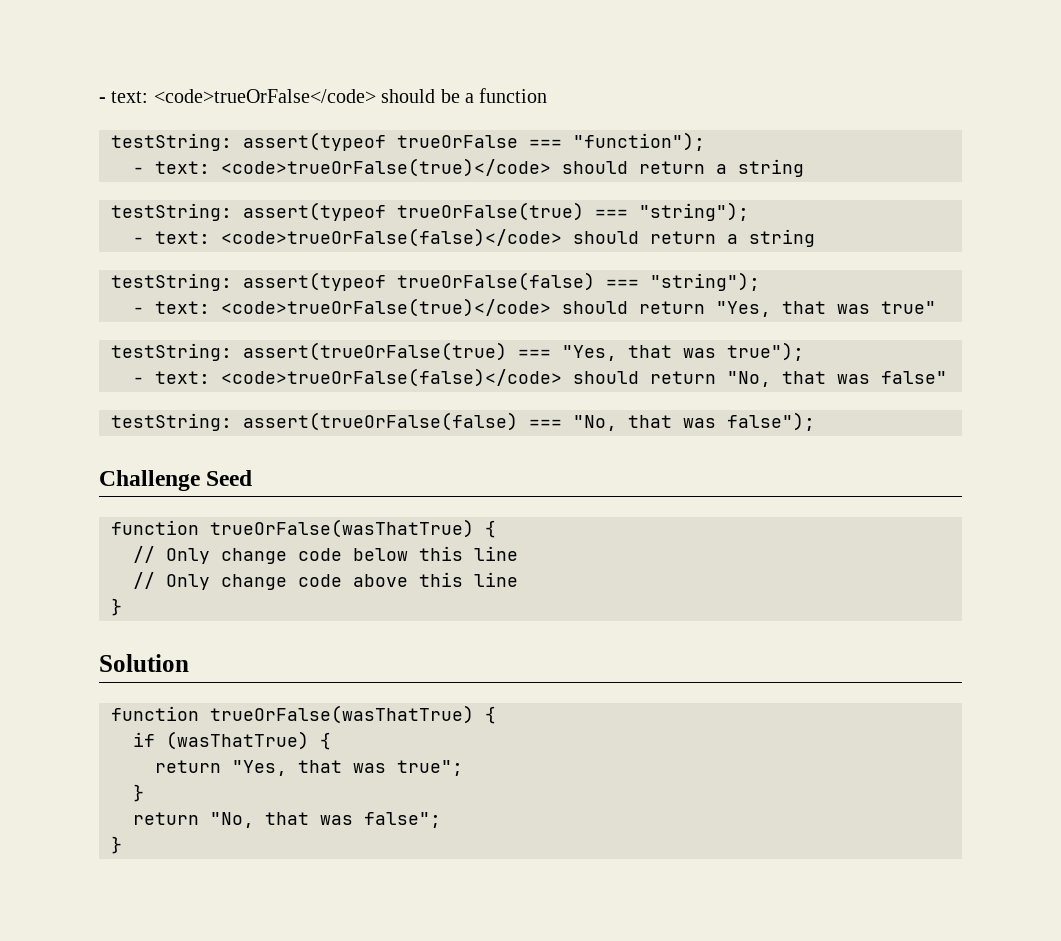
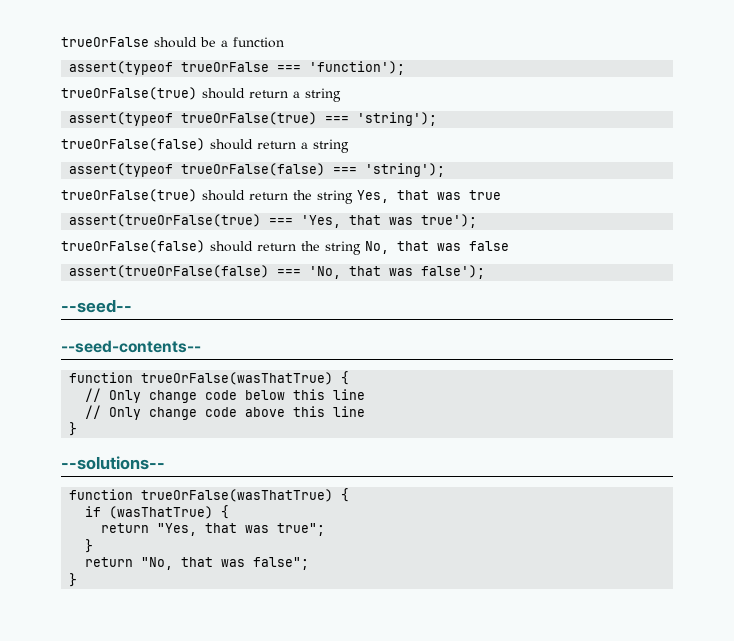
- - text: <code>trueOrFalse</code> should be a function
+ trueOrFalse should be a function
- testString: assert(typeof trueOrFalse === "function");
- - text: <code>trueOrFalse(true)</code> should return a string
- testString: assert(typeof trueOrFalse(true) === "string");
- - text: <code>trueOrFalse(false)</code> should return a string
- testString: assert(typeof trueOrFalse(false) === "string");
- - text: <code>trueOrFalse(true)</code> should return "Yes, that was true"
- testString: assert(trueOrFalse(true) === "Yes, that was true");
- - text: <code>trueOrFalse(false)</code> should return "No, that was false"
- testString: assert(trueOrFalse(false) === "No, that was false");
- Challenge Seed
+ assert(typeof trueOrFalse === 'function');
+ trueOrFalse(true) should return a string
+ assert(typeof trueOrFalse(true) === 'string');
+ trueOrFalse(false) should return a string
+ assert(typeof trueOrFalse(false) === 'string');
+ trueOrFalse(true) should return the string Yes, that was true
+ assert(trueOrFalse(true) === 'Yes, that was true');
+ trueOrFalse(false) should return the string No, that was false
+ assert(trueOrFalse(false) === 'No, that was false');
+ --seed--
+ --seed-contents--
- Solution
+ --solutions--

